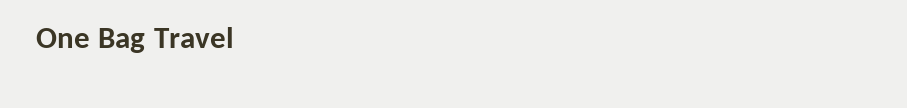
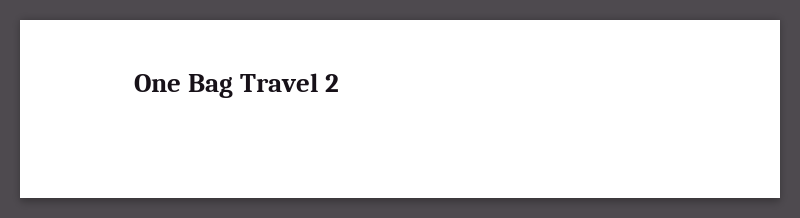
- One Bag Travel
+ One Bag Travel 2

